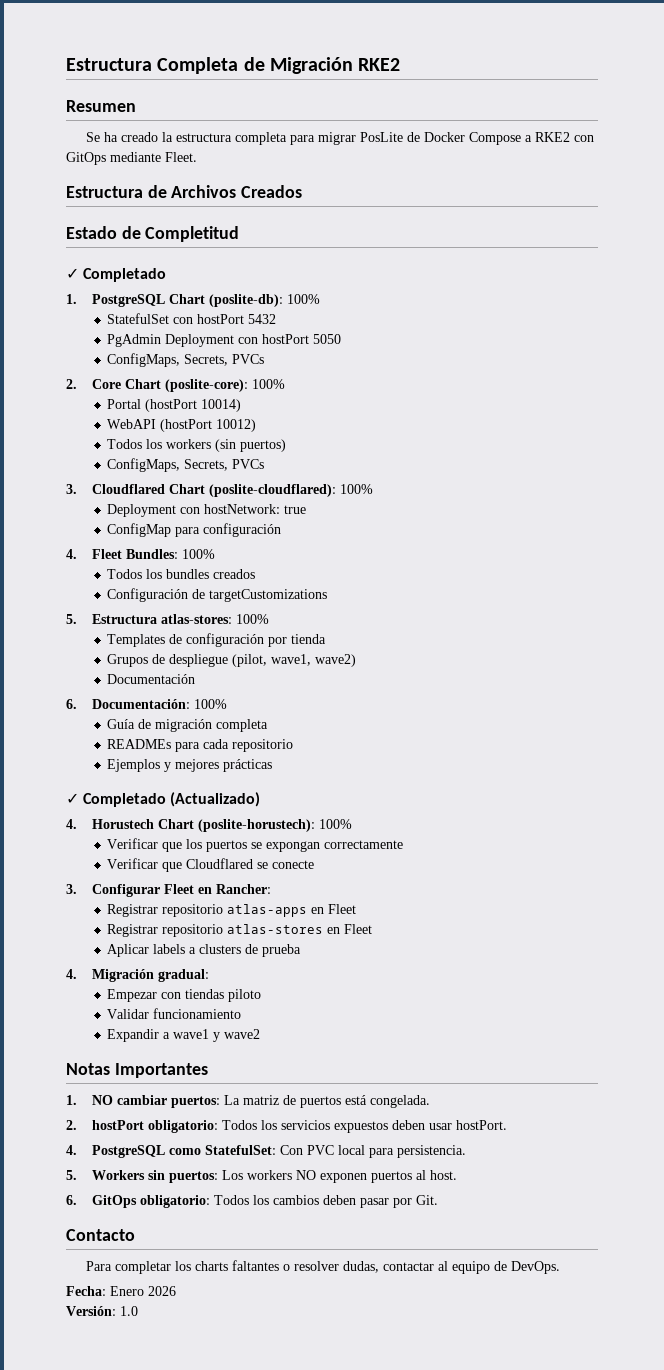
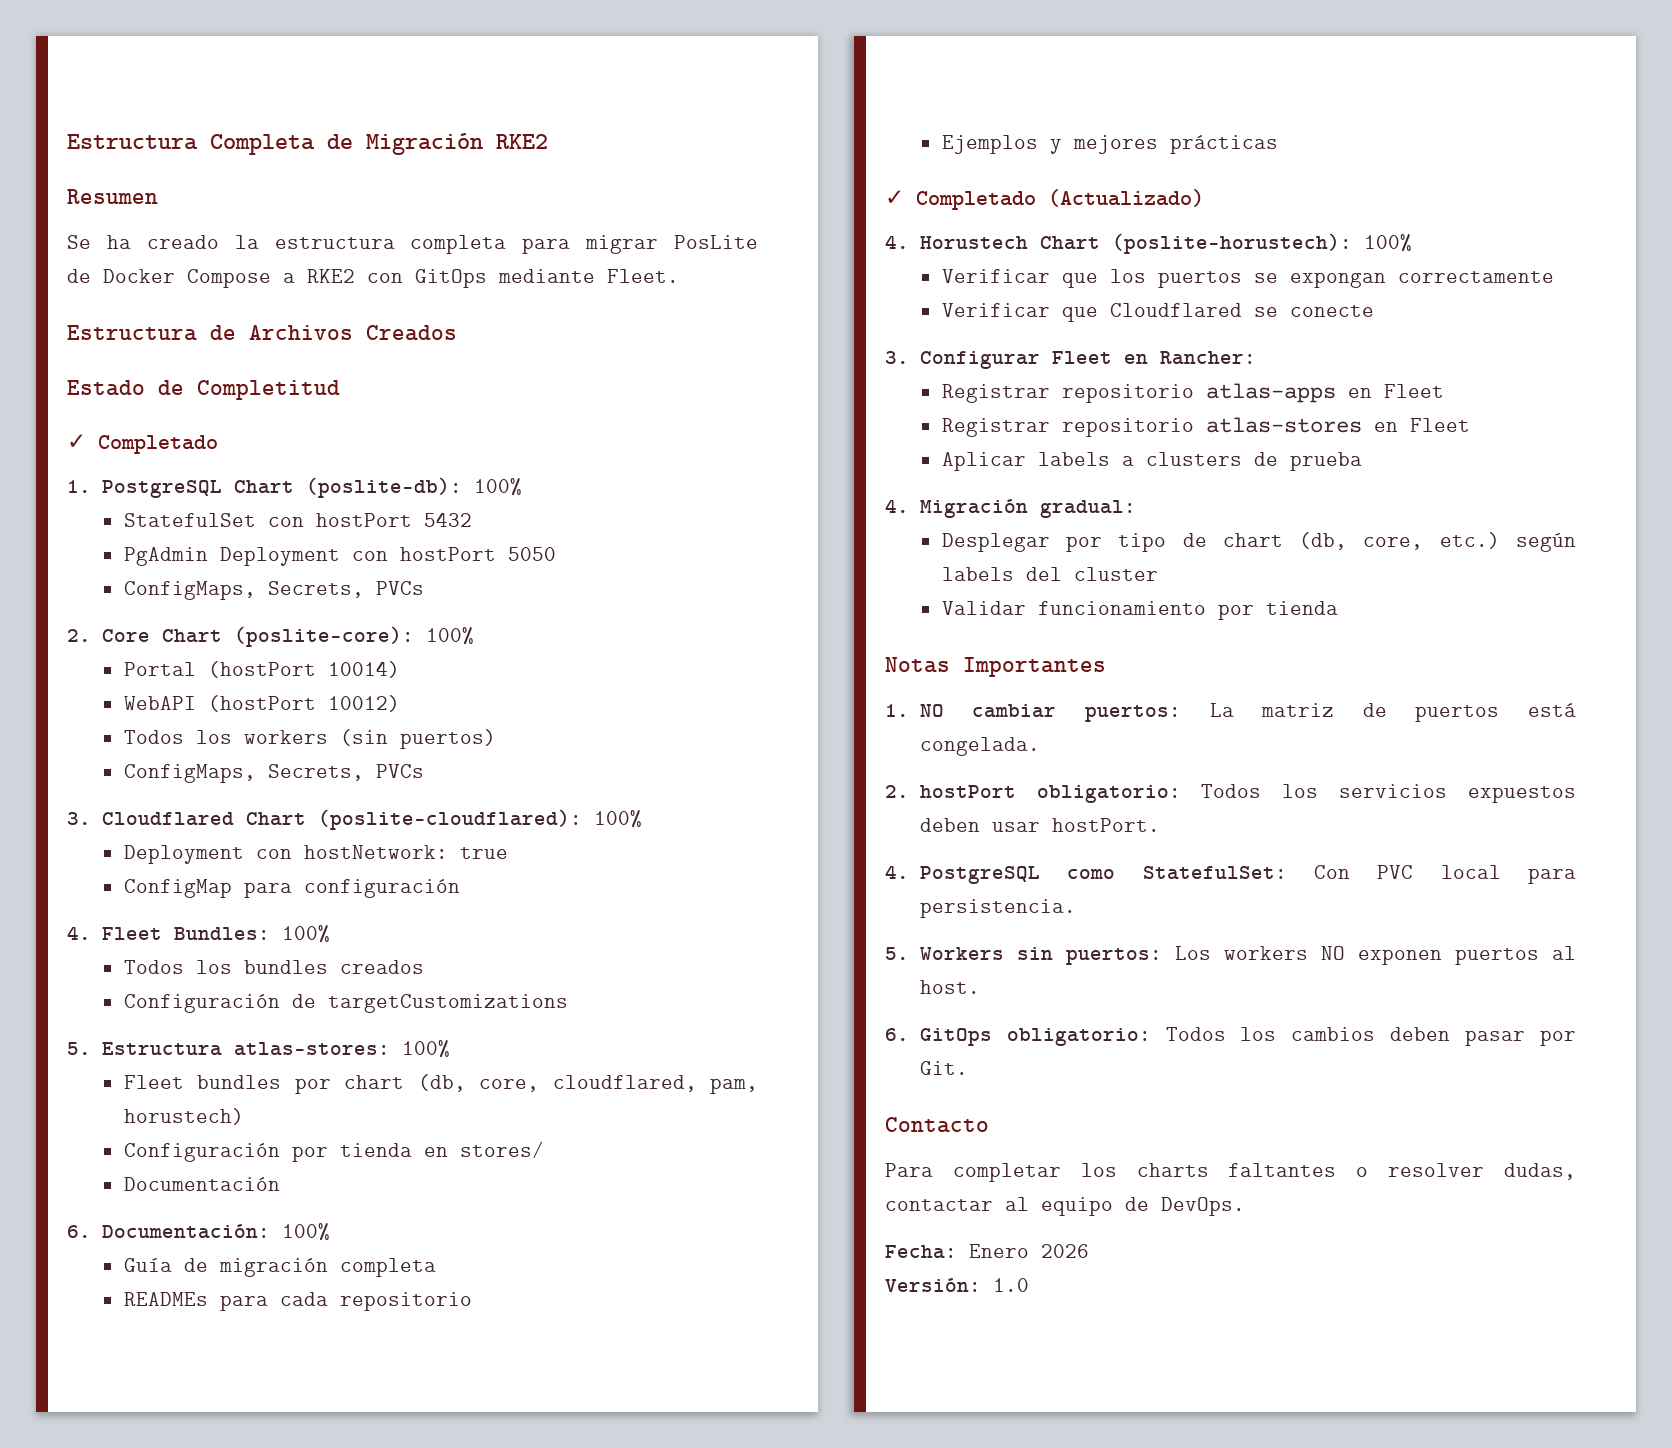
- Templates de configuración por tienda
- Grupos de despliegue (pilot, wave1, wave2)
+ Fleet bundles por chart (db, core, cloudflared, pam, horustech)
+ Configuración por tienda en stores/
- Empezar con tiendas piloto
- Validar funcionamiento
- Expandir a wave1 y wave2
+ Desplegar por tipo de chart (db, core, etc.) según labels del cluster
+ Validar funcionamiento por tienda

